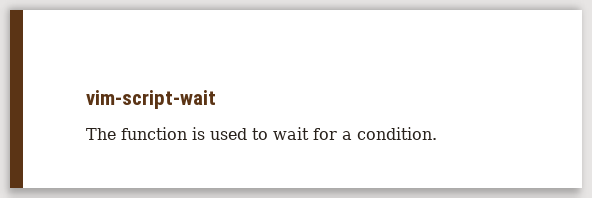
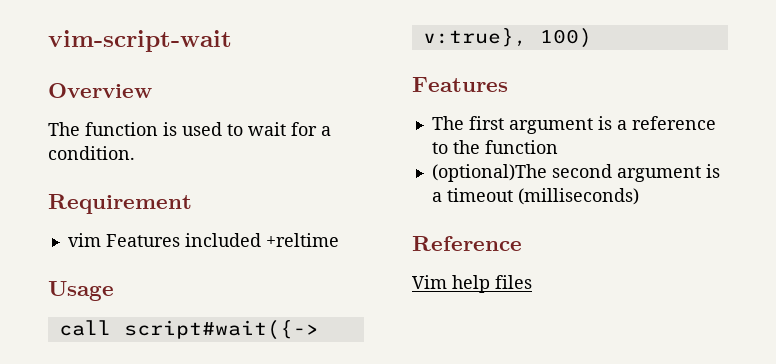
+ Overview
+ Requirement
+ vim Features included +reltime
+ Usage
+ call script#wait({-> v:true}, 100)
+ Features
+ The first argument is a reference to the function
+ (optional)The second argument is a timeout (milliseconds)
+ Reference
+ Vim help files

